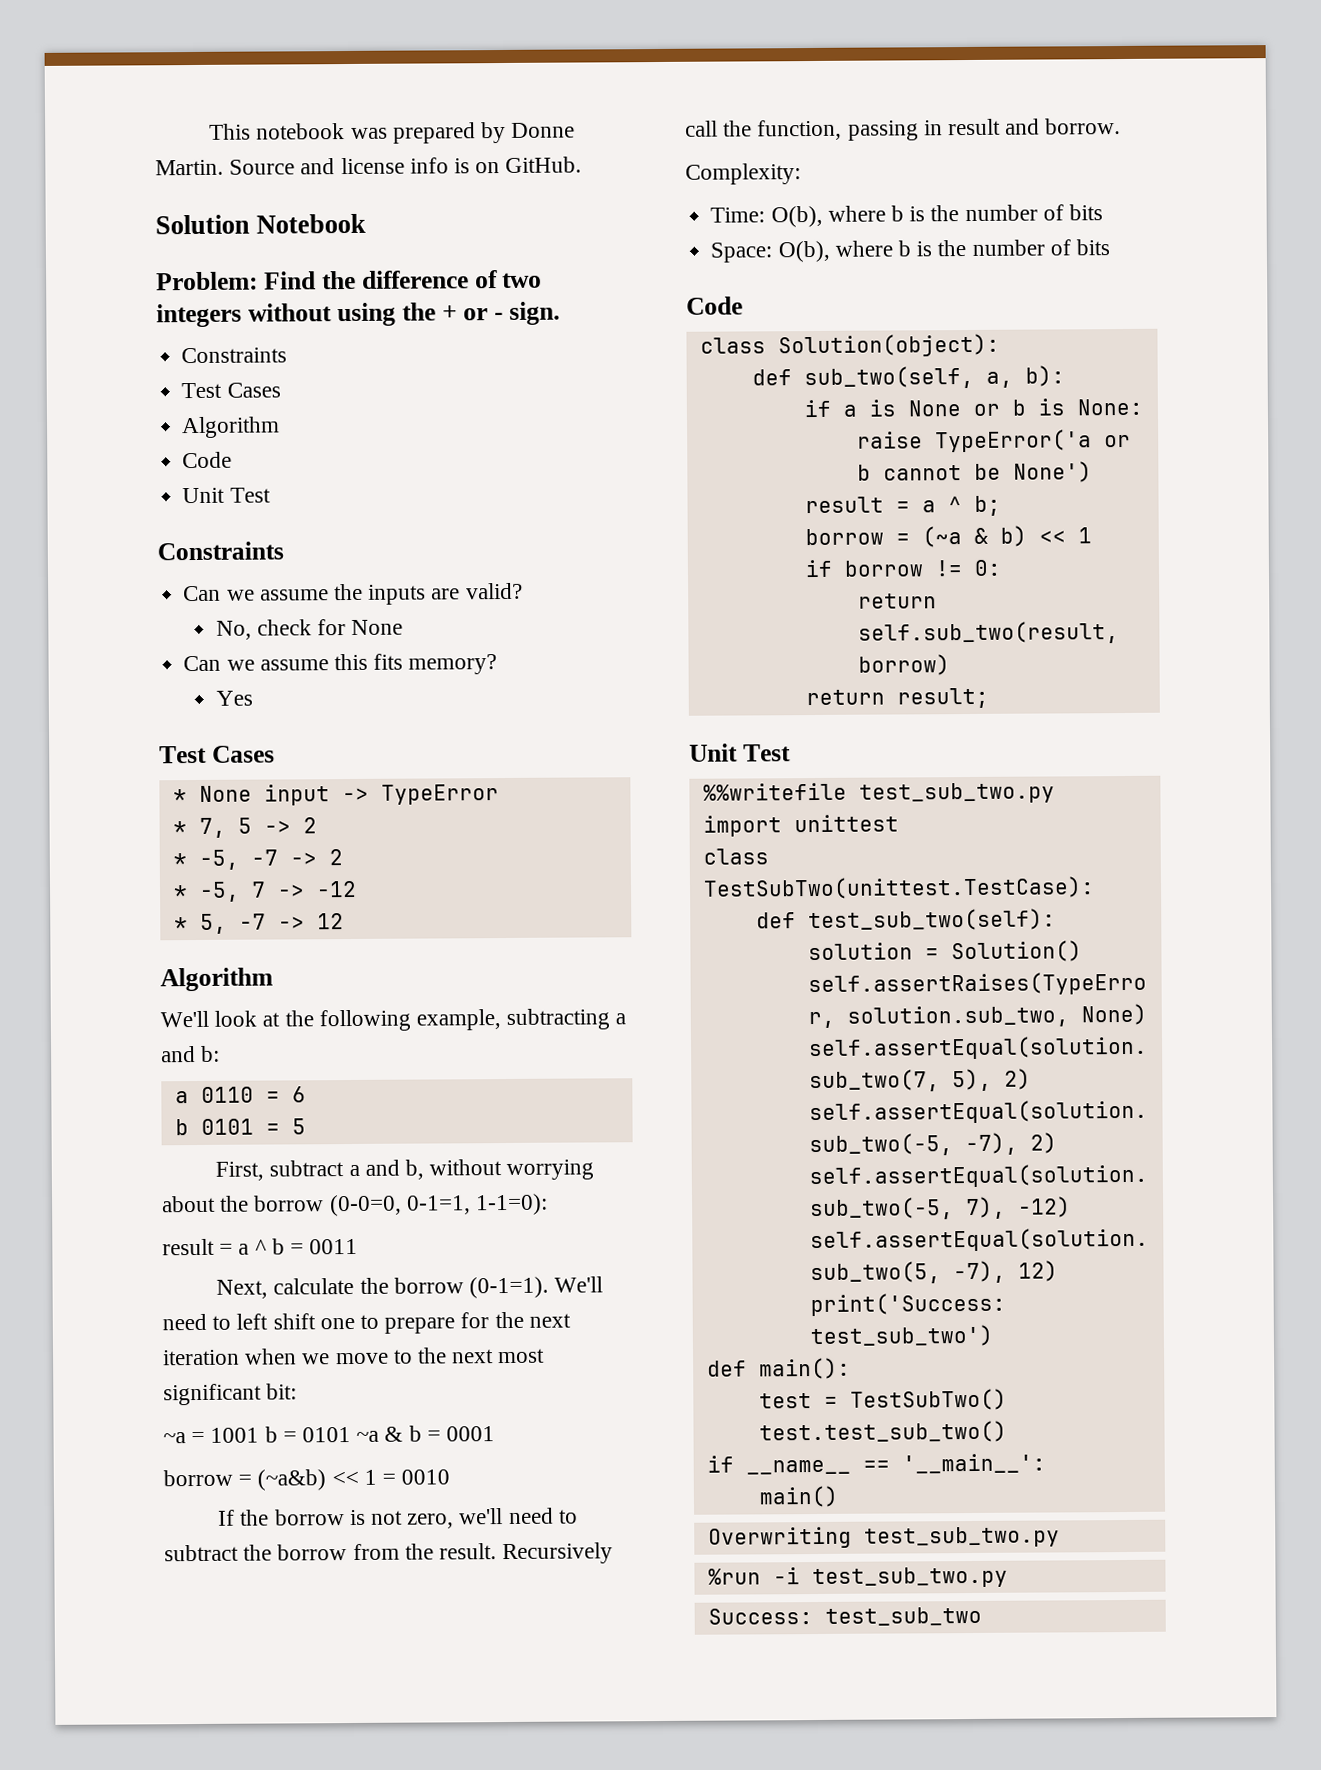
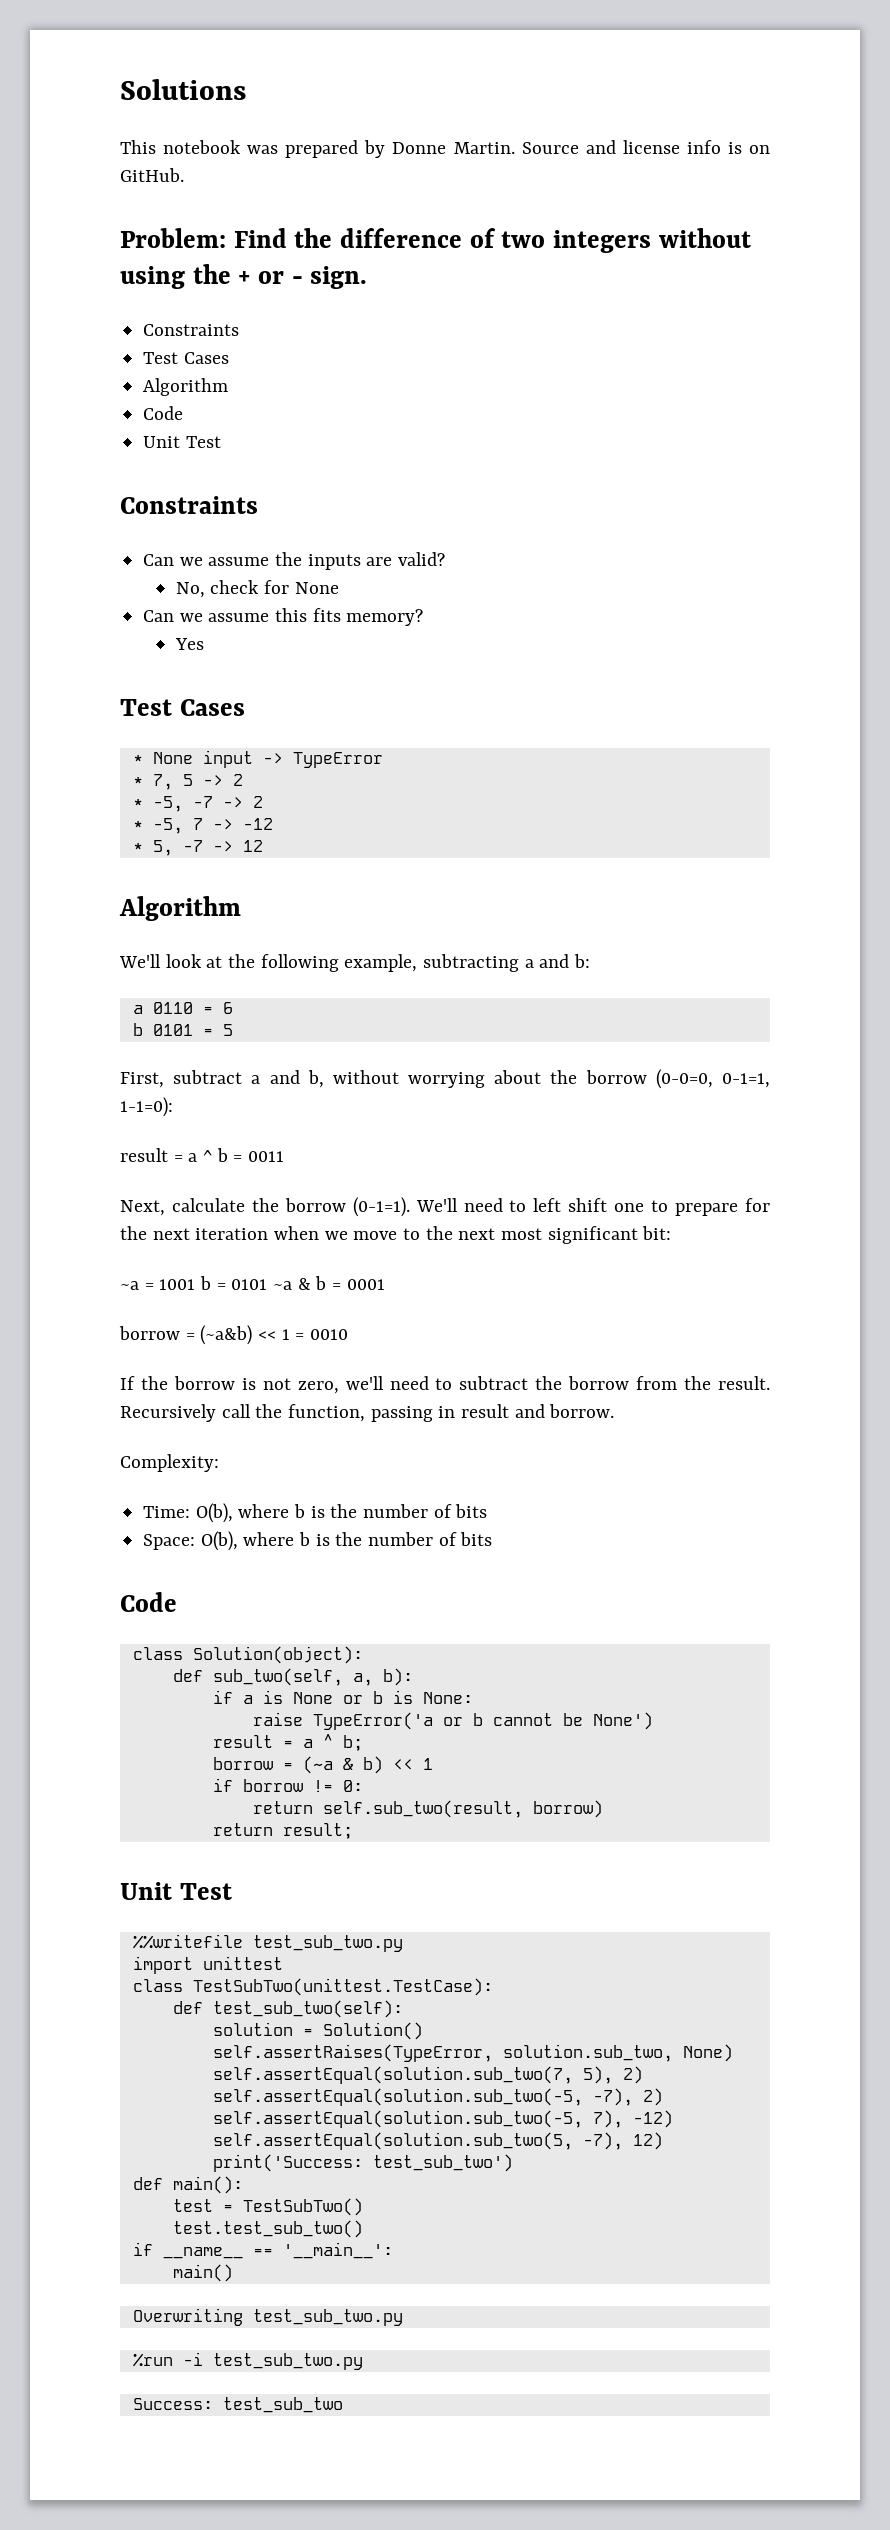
+ Solutions
- Solution Notebook

